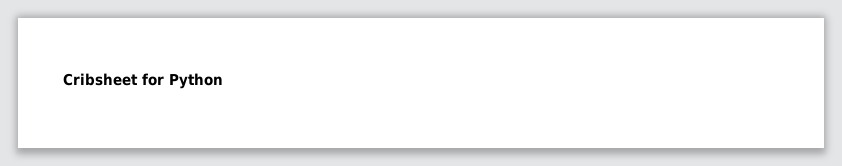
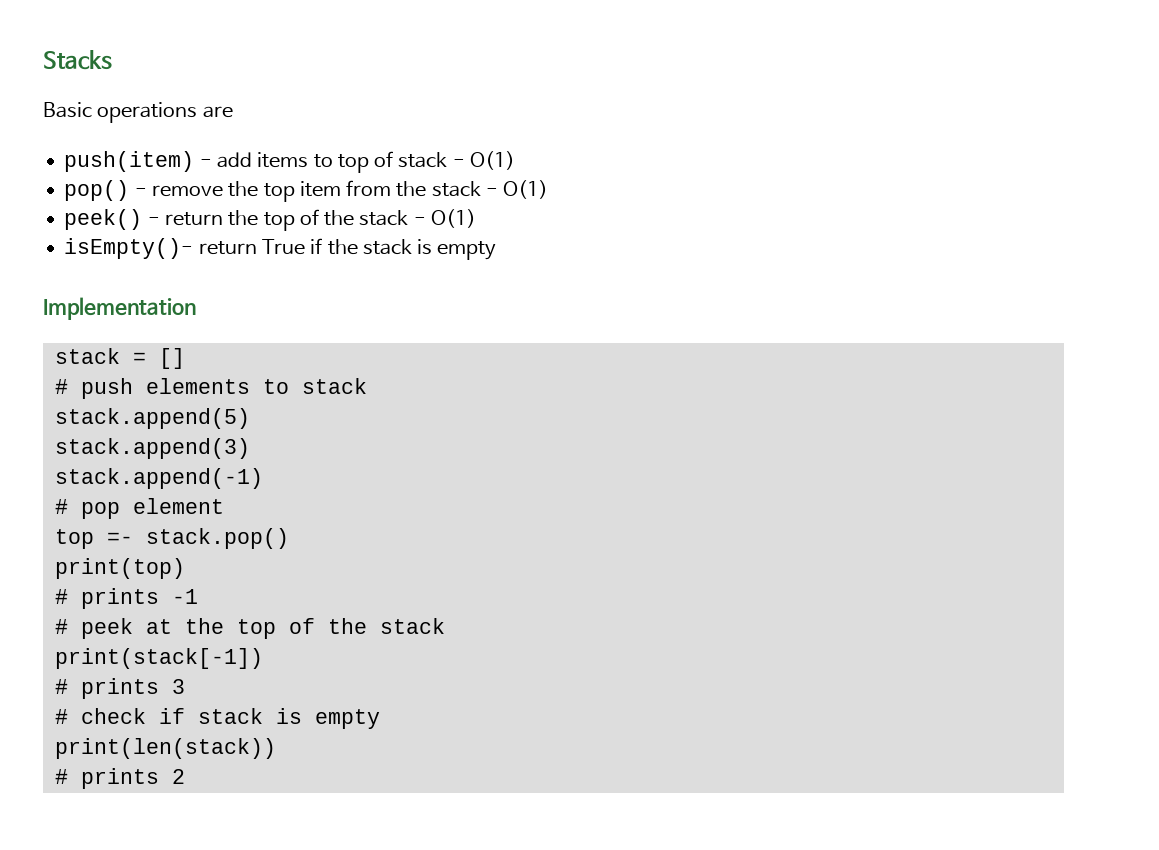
- Cribsheet for Python
+ Stacks
+ Basic operations are
+ push(item) - add items to top of stack - O(1)
+ pop() - remove the top item from the stack - O(1)
+ peek() - return the top of the stack - O(1)
+ isEmpty()- return True if the stack is empty
+ Implementation
+ stack = []
+ # push elements to stack
+ stack.append(5)
+ stack.append(3)
+ stack.append(-1)
+ # pop element
+ top =- stack.pop()
+ print(top)
+ # prints -1
+ # peek at the top of the stack
+ print(stack[-1])
+ # prints 3
+ # check if stack is empty
+ print(len(stack))
+ # prints 2

